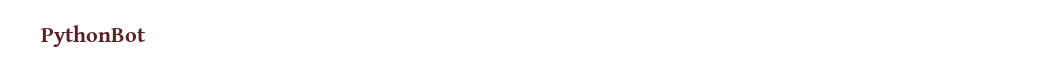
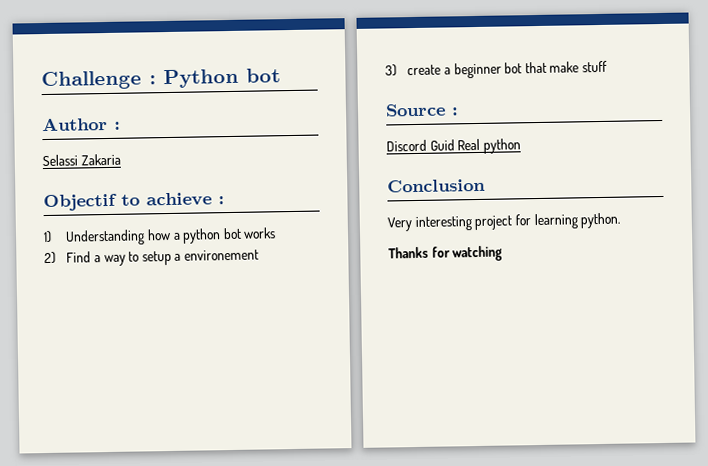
- PythonBot
+ Challenge : Python bot
+ Author :
+ Selassi Zakaria
+ Objectif to achieve :
+ 1) Understanding how a python bot works
+ 2) Find a way to setup a environement
+ 3) create a beginner bot that make stuff
+ Source :
+ Discord Guid Real python
+ Conclusion
+ Very interesting project for learning python.
+ Thanks for watching

